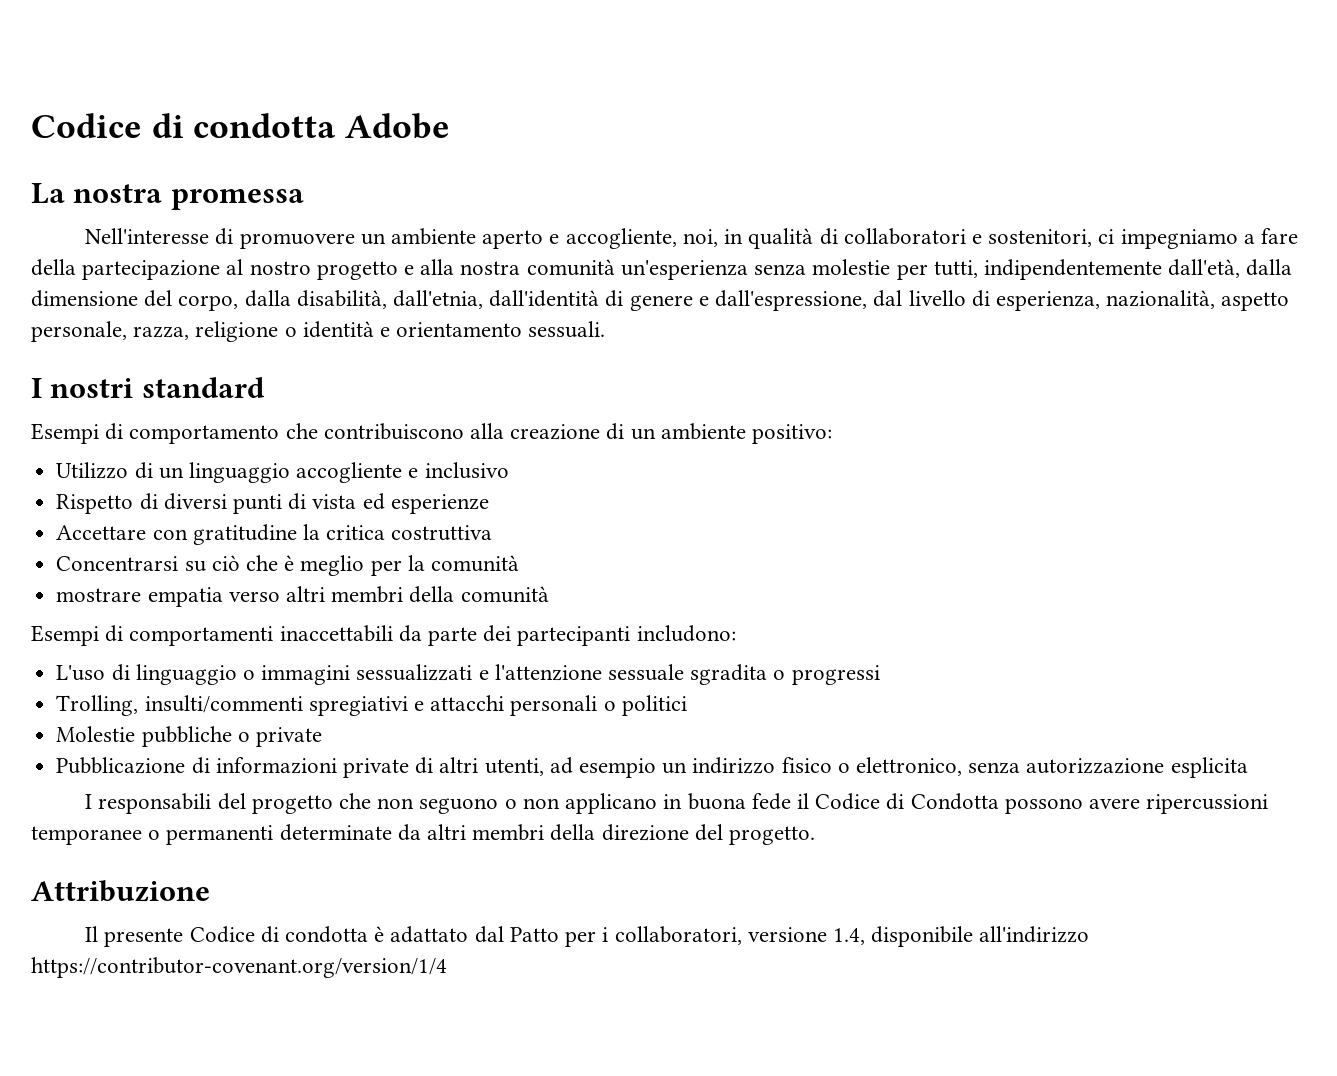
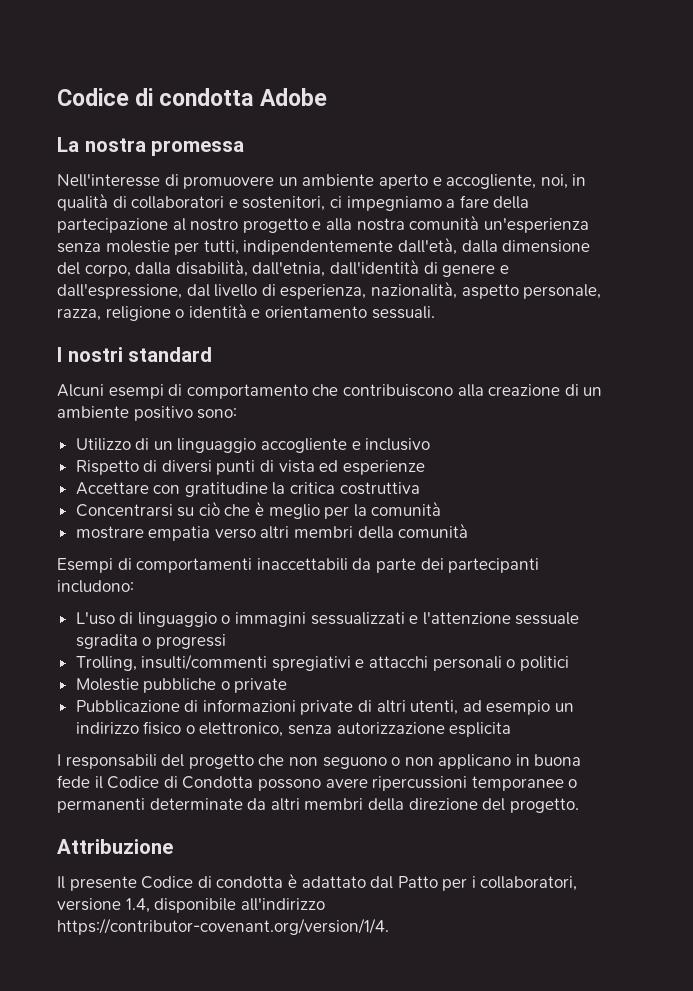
- Esempi di comportamento che contribuiscono alla creazione di un ambiente positivo:
+ Alcuni esempi di comportamento che contribuiscono alla creazione di un ambiente positivo sono:
- Il presente Codice di condotta è adattato dal Patto per i collaboratori, versione 1.4, disponibile all'indirizzo https://contributor-covenant.org/version/1/4
+ Il presente Codice di condotta è adattato dal Patto per i collaboratori, versione 1.4, disponibile all'indirizzo https://contributor-covenant.org/version/1/4.

